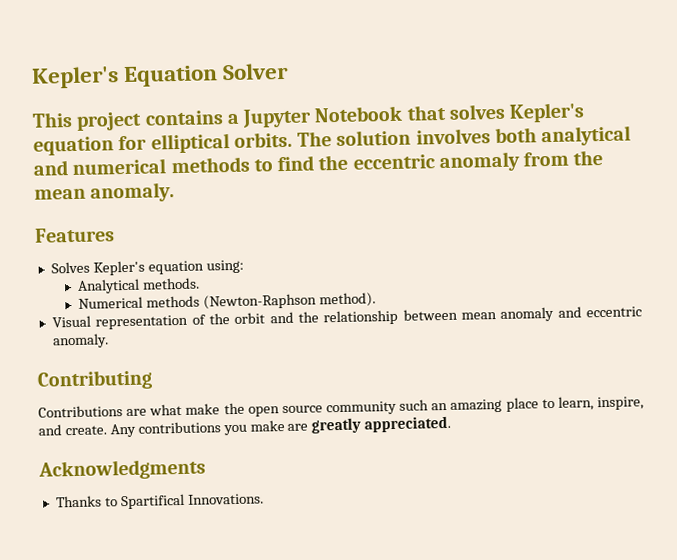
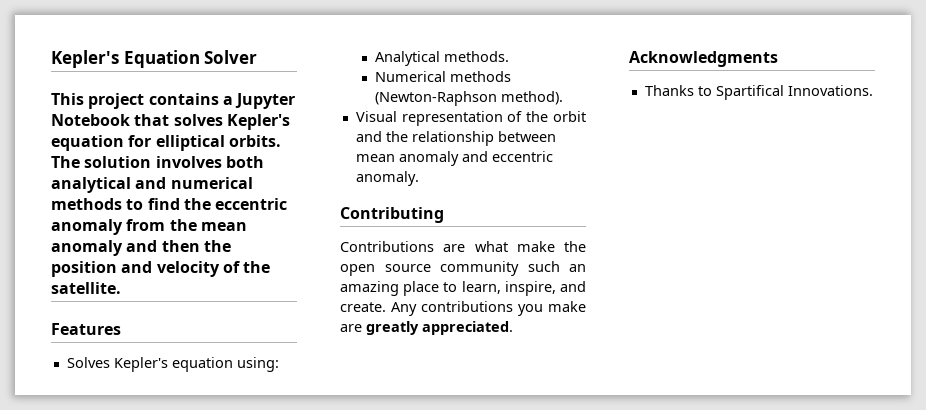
- The solution involves both analytical and numerical methods to find the eccentric anomaly from the mean anomaly.
+ The solution involves both analytical and numerical methods to find the eccentric anomaly from the mean anomaly and then the position and velocity of the satellite.

